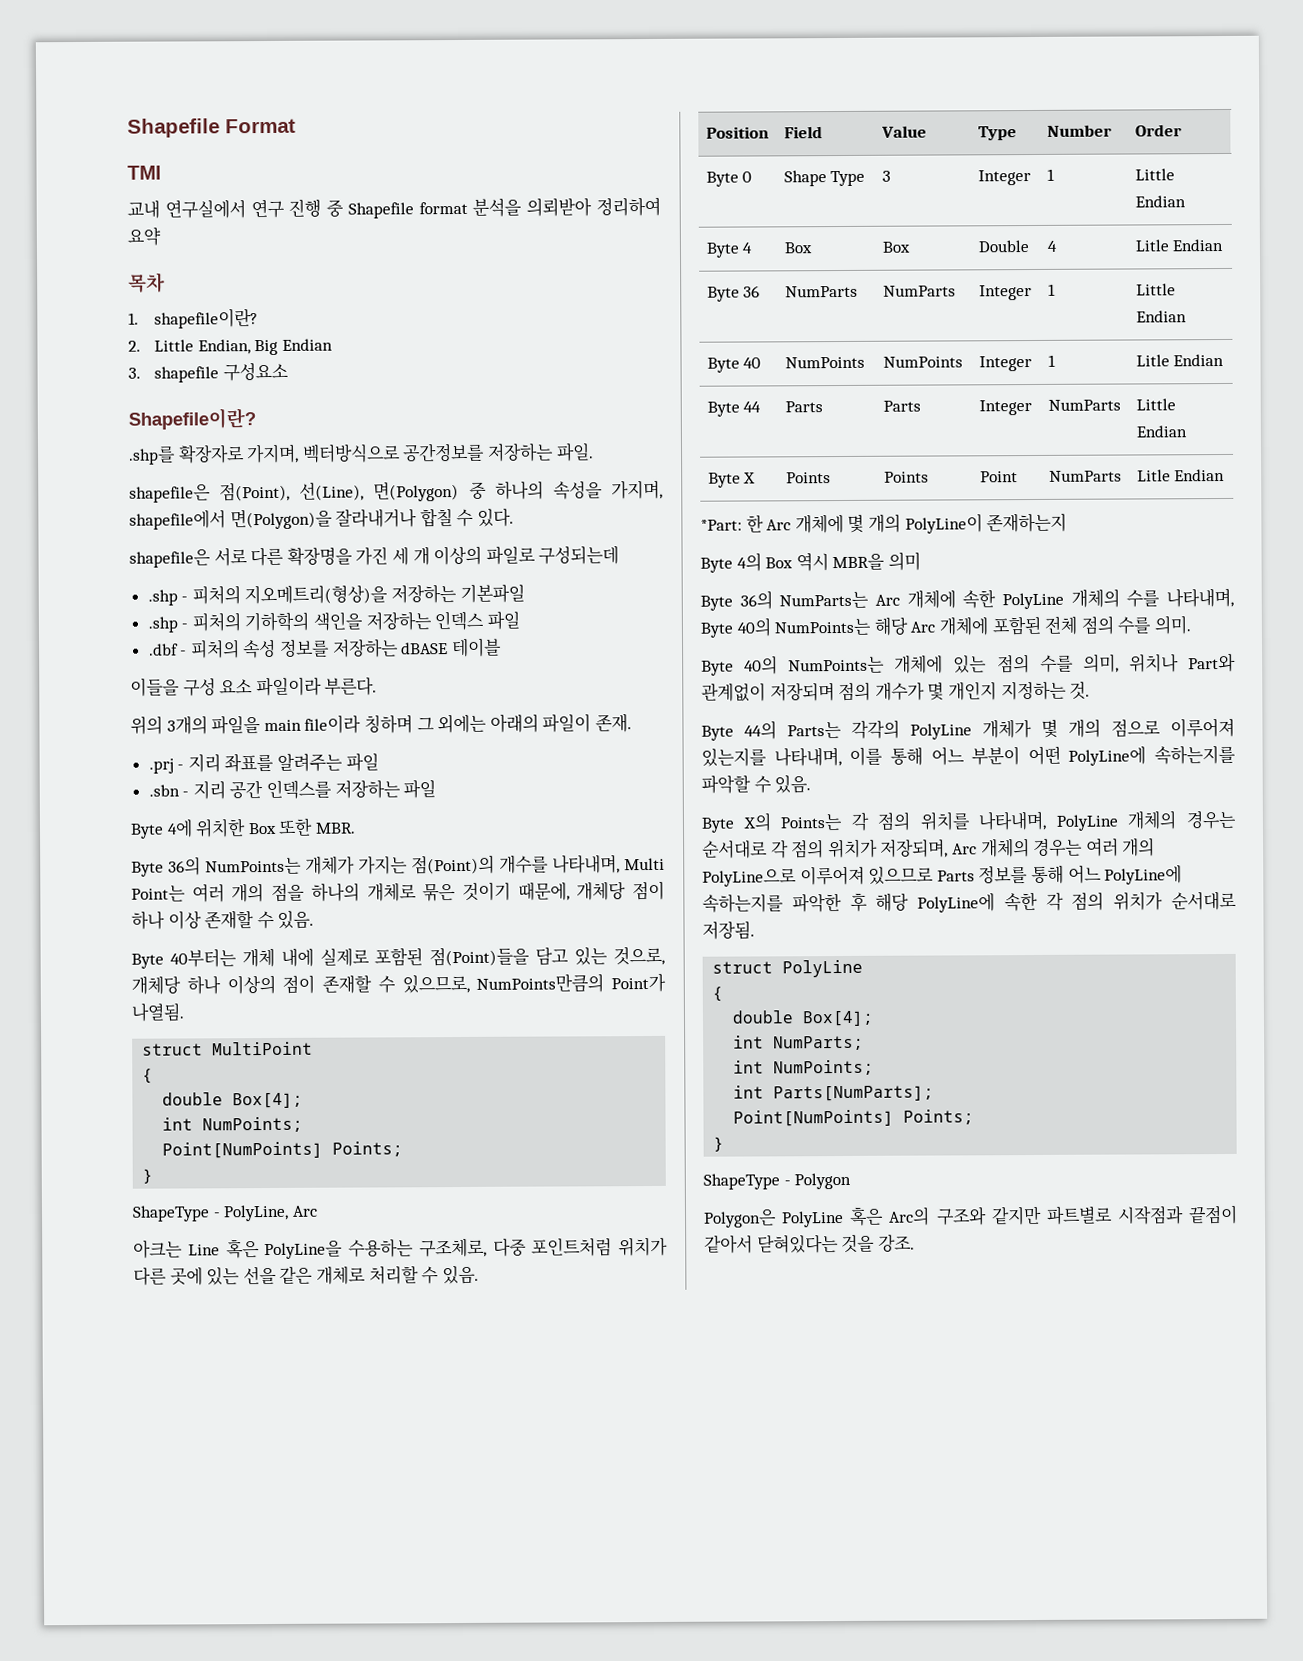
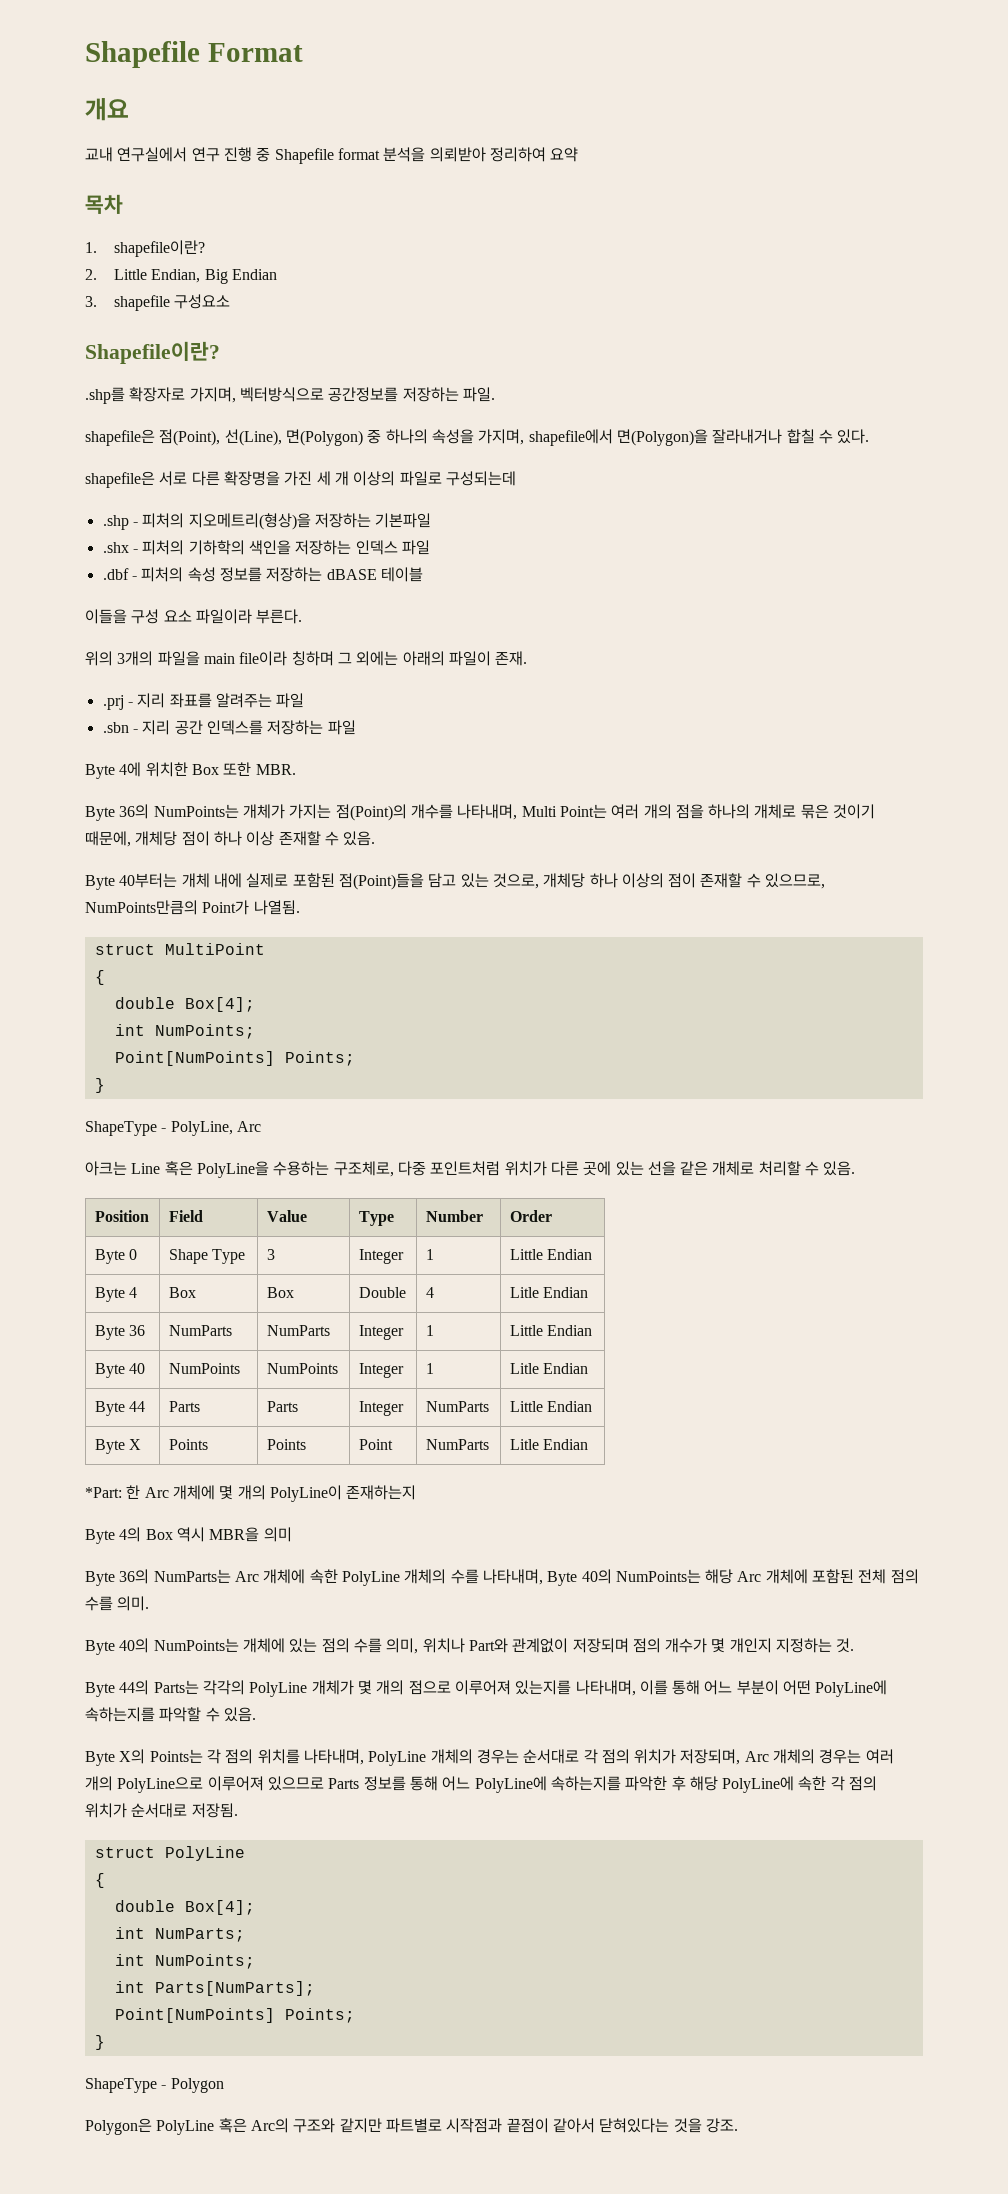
- TMI
+ 개요
- .shp - 피처의 기하학의 색인을 저장하는 인덱스 파일
+ .shx - 피처의 기하학의 색인을 저장하는 인덱스 파일

